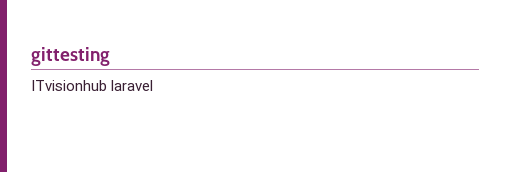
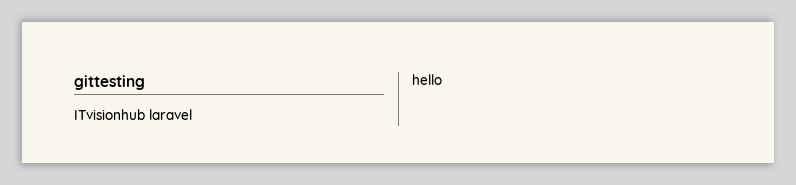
+ hello

